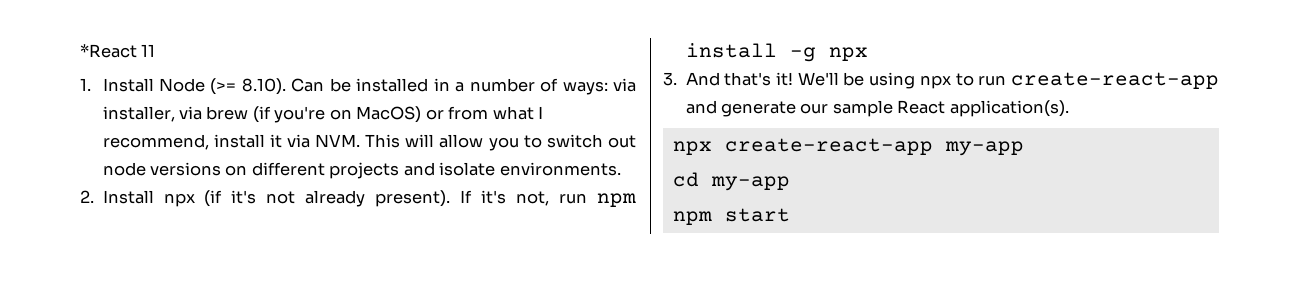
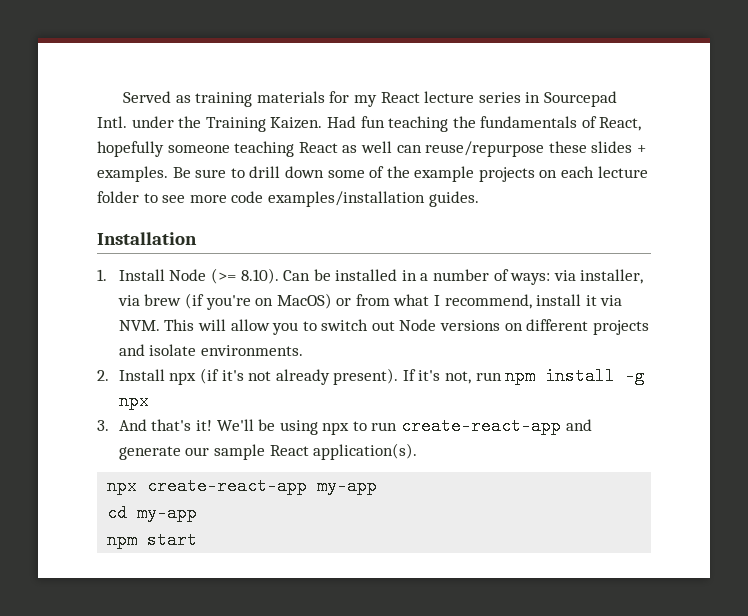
- *React 11
+ Served as training materials for my React lecture series in Sourcepad Intl. under the Training Kaizen. Had fun teaching the fundamentals of React, hopefully someone teaching React as well can reuse/repurpose these slides + examples. Be sure to drill down some of the example projects on each lecture folder to see more code examples/installation guides.
+ Installation
- 1. Install Node (>= 8.10). Can be installed in a number of ways: via installer, via brew (if you're on MacOS) or from what I recommend, install it via NVM. This will allow you to switch out node versions on different projects and isolate environments.
+ 1. Install Node (>= 8.10). Can be installed in a number of ways: via installer, via brew (if you're on MacOS) or from what I recommend, install it via NVM. This will allow you to switch out Node versions on different projects and isolate environments.

